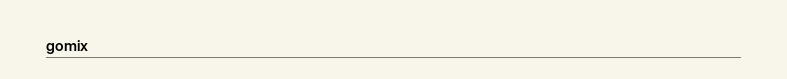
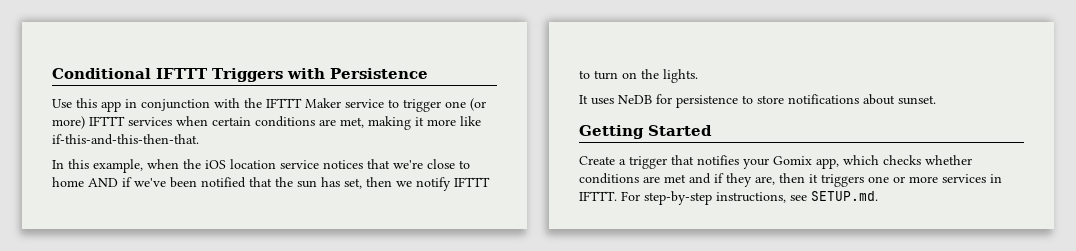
- gomix
+ Conditional IFTTT Triggers with Persistence
+ Use this app in conjunction with the IFTTT Maker service to trigger one (or more) IFTTT services when certain conditions are met, making it more like if-this-and-this-then-that.
+ In this example, when the iOS location service notices that we're close to home AND if we've been notified that the sun has set, then we notify IFTTT to turn on the lights.
+ It uses NeDB for persistence to store notifications about sunset.
+ Getting Started
+ Create a trigger that notifies your Gomix app, which checks whether conditions are met and if they are, then it triggers one or more services in IFTTT. For step-by-step instructions, see SETUP.md.

